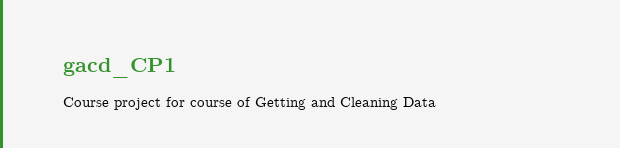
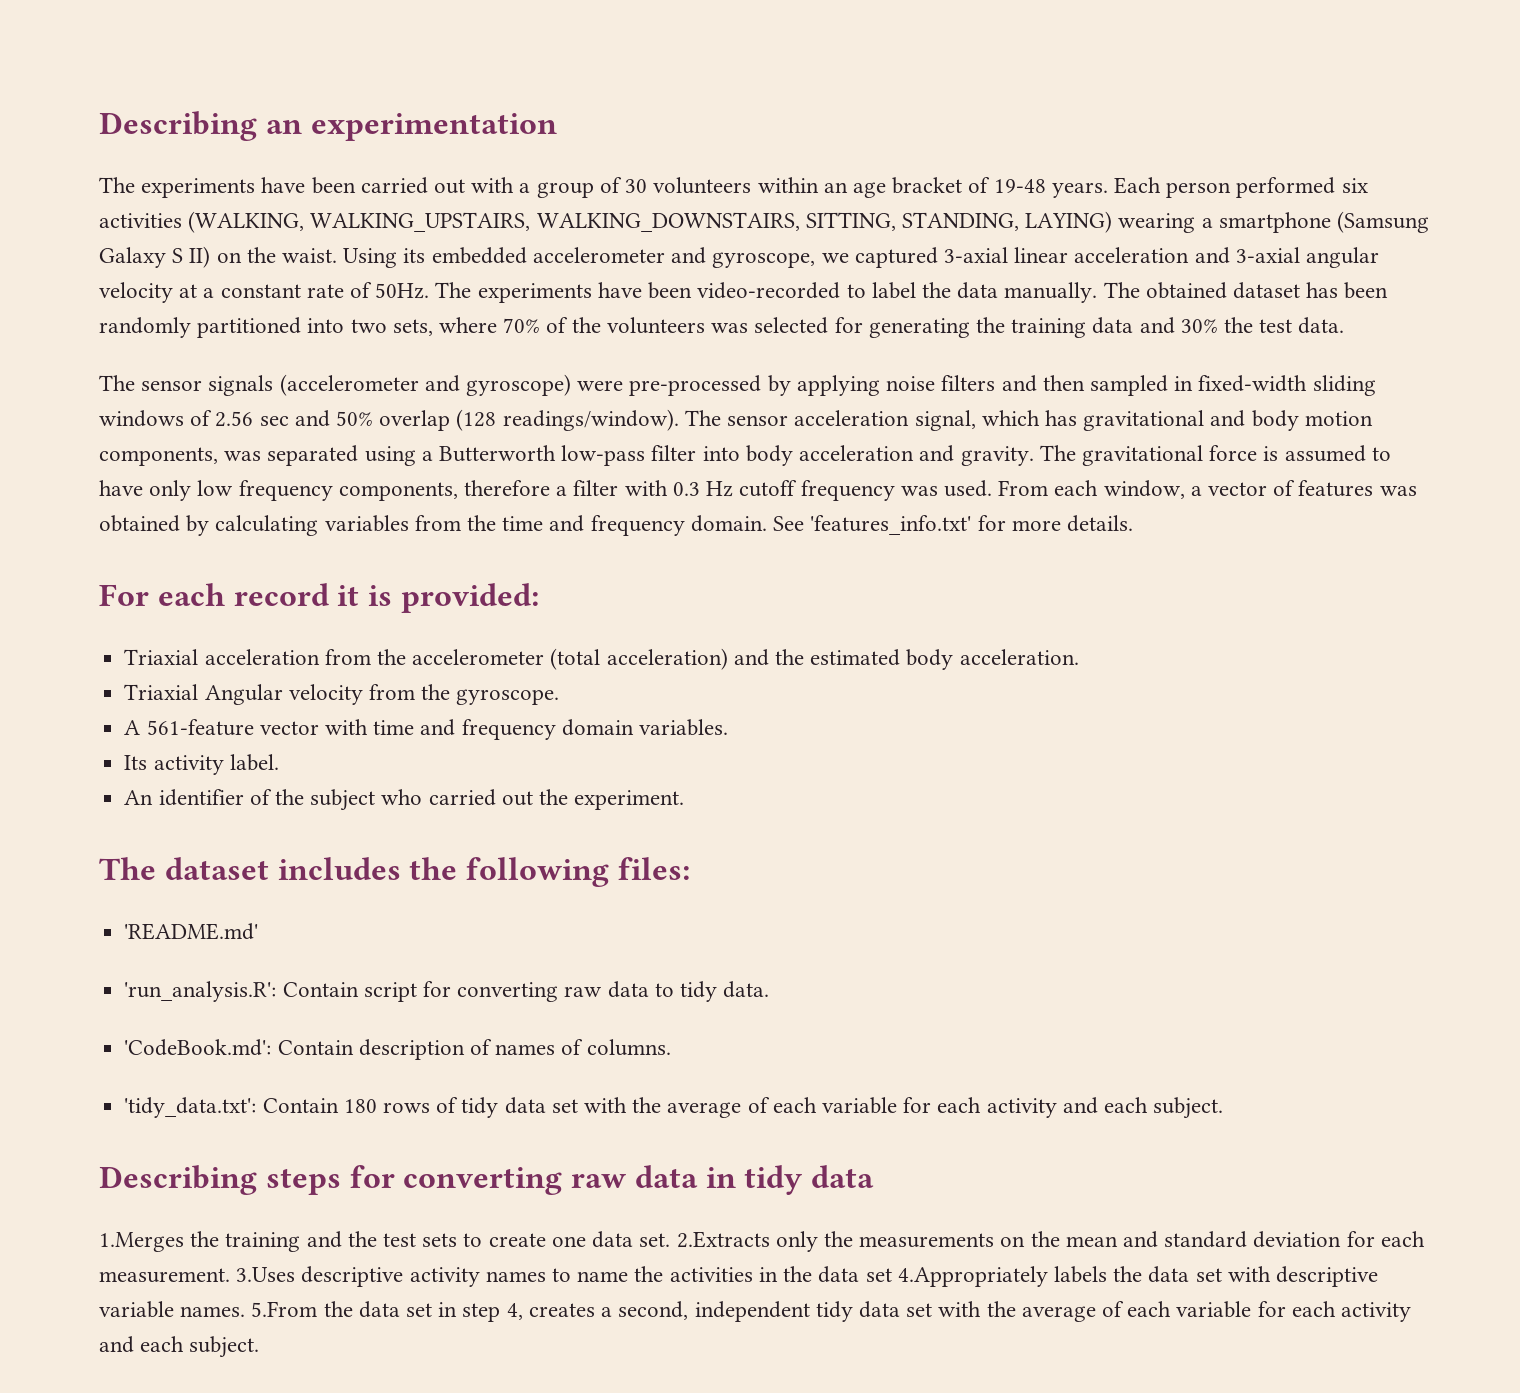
- gacd_CP1
- Course project for course of Getting and Cleaning Data
+ Describing an experimentation
+ The experiments have been carried out with a group of 30 volunteers within an age bracket of 19-48 years. Each person performed six activities (WALKING, WALKING_UPSTAIRS, WALKING_DOWNSTAIRS, SITTING, STANDING, LAYING) wearing a smartphone (Samsung Galaxy S II) on the waist. Using its embedded accelerometer and gyroscope, we captured 3-axial linear acceleration and 3-axial angular velocity at a constant rate of 50Hz. The experiments have been video-recorded to label the data manually. The obtained dataset has been randomly partitioned into two sets, where 70% of the volunteers was selected for generating the training data and 30% the test data.
+ The sensor signals (accelerometer and gyroscope) were pre-processed by applying noise filters and then sampled in fixed-width sliding windows of 2.56 sec and 50% overlap (128 readings/window). The sensor acceleration signal, which has gravitational and body motion components, was separated using a Butterworth low-pass filter into body acceleration and gravity. The gravitational force is assumed to have only low frequency components, therefore a filter with 0.3 Hz cutoff frequency was used. From each window, a vector of features was obtained by calculating variables from the time and frequency domain. See 'features_info.txt' for more details.
+ For each record it is provided:
+ Triaxial acceleration from the accelerometer (total acceleration) and the estimated body acceleration.
+ Triaxial Angular velocity from the gyroscope.
+ A 561-feature vector with time and frequency domain variables.
+ Its activity label.
+ An identifier of the subject who carried out the experiment.
+ The dataset includes the following files:
+ 'README.md'
+ 'run_analysis.R': Contain script for converting raw data to tidy data.
+ 'CodeBook.md': Contain description of names of columns.
+ 'tidy_data.txt': Contain 180 rows of tidy data set with the average of each variable for each activity and each subject.
+ Describing steps for converting raw data in tidy data
+ 1.Merges the training and the test sets to create one data set. 2.Extracts only the measurements on the mean and standard deviation for each measurement. 3.Uses descriptive activity names to name the activities in the data set 4.Appropriately labels the data set with descriptive variable names. 5.From the data set in step 4, creates a second, independent tidy data set with the average of each variable for each activity and each subject.

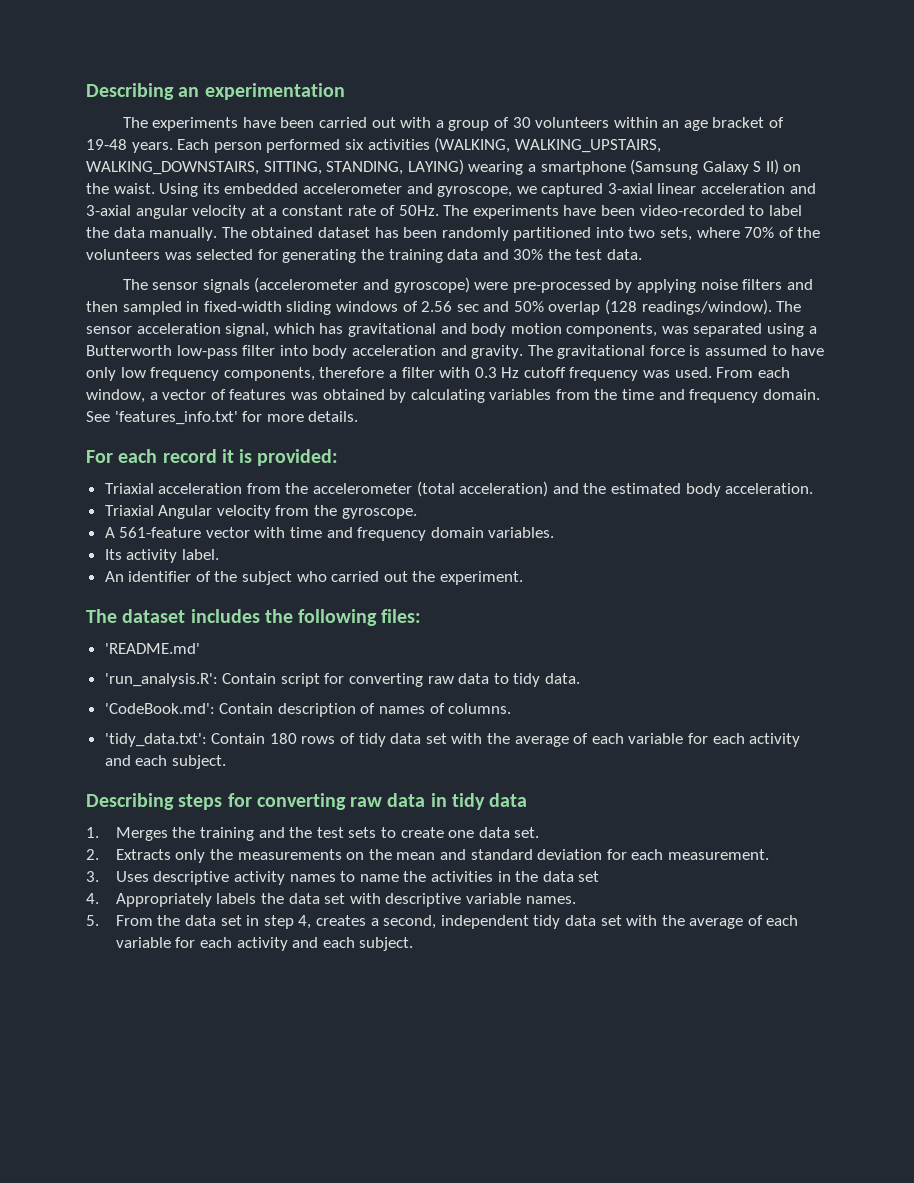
- 1.Merges the training and the test sets to create one data set. 2.Extracts only the measurements on the mean and standard deviation for each measurement. 3.Uses descriptive activity names to name the activities in the data set 4.Appropriately labels the data set with descriptive variable names. 5.From the data set in step 4, creates a second, independent tidy data set with the average of each variable for each activity and each subject.
+ 1. Merges the training and the test sets to create one data set.
+ 2. Extracts only the measurements on the mean and standard deviation for each measurement.
+ 3. Uses descriptive activity names to name the activities in the data set
+ 4. Appropriately labels the data set with descriptive variable names.
+ 5. From the data set in step 4, creates a second, independent tidy data set with the average of each variable for each activity and each subject.

